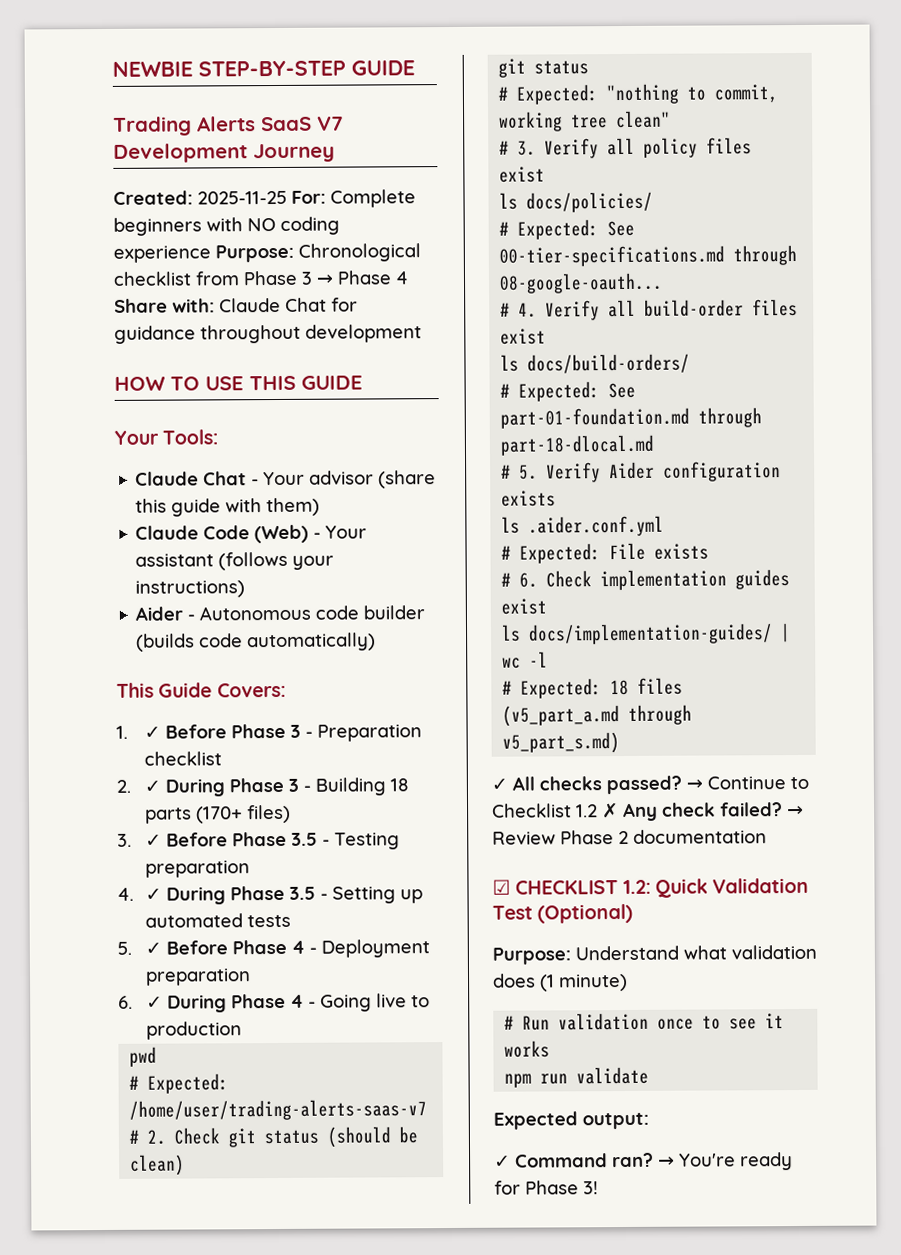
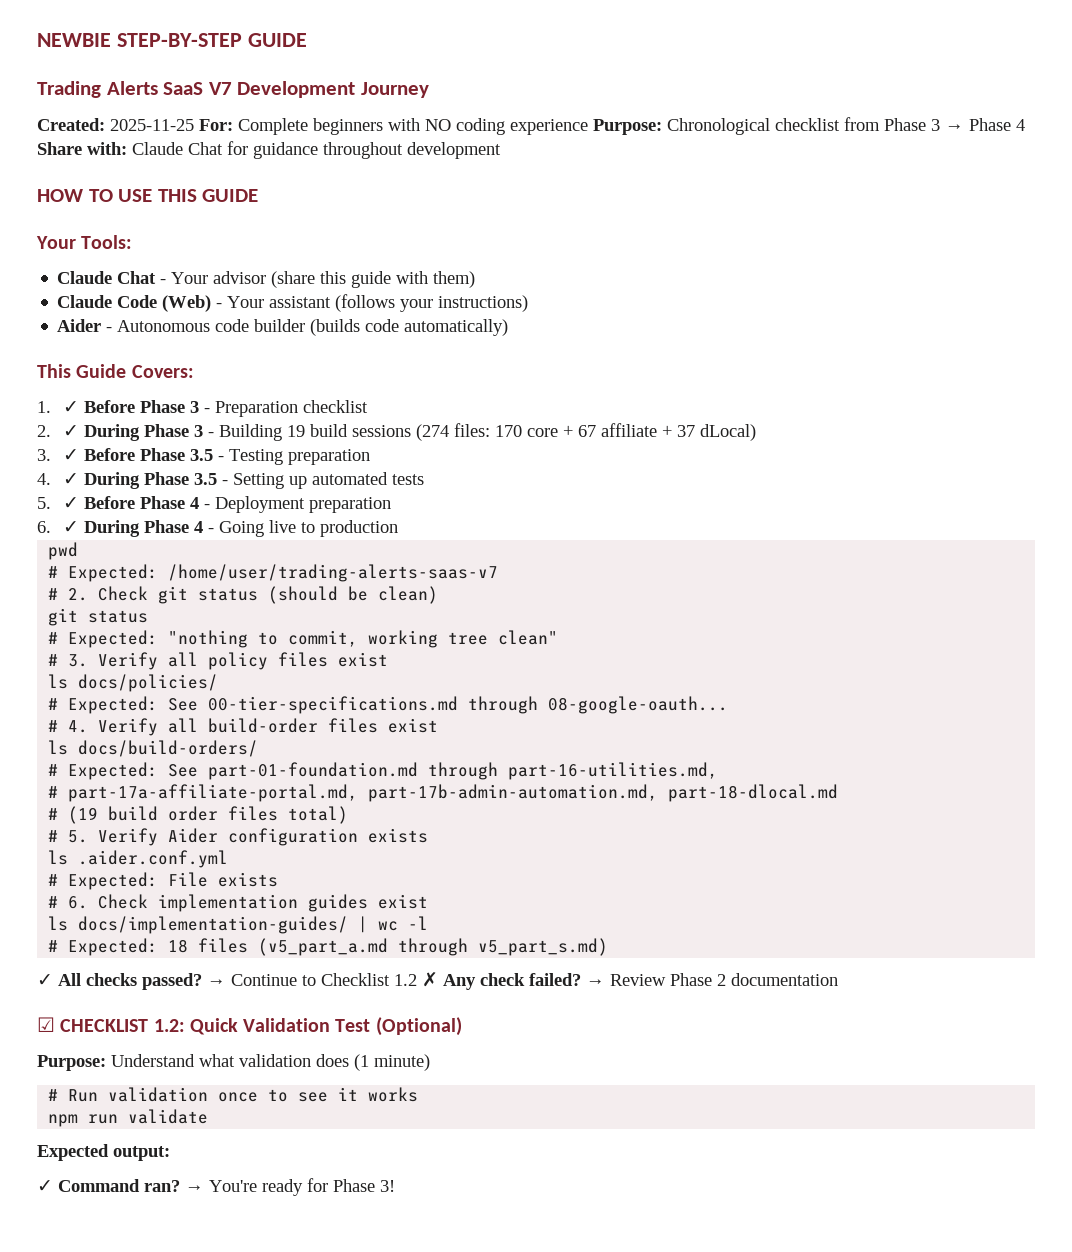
- 2. ✓ During Phase 3 - Building 18 parts (170+ files)
+ 2. ✓ During Phase 3 - Building 19 build sessions (274 files: 170 core + 67 affiliate + 37 dLocal)
- # Expected: See part-01-foundation.md through part-18-dlocal.md
+ # Expected: See part-01-foundation.md through part-16-utilities.md,
+ # part-17a-affiliate-portal.md, part-17b-admin-automation.md, part-18-dlocal.md
+ # (19 build order files total)

